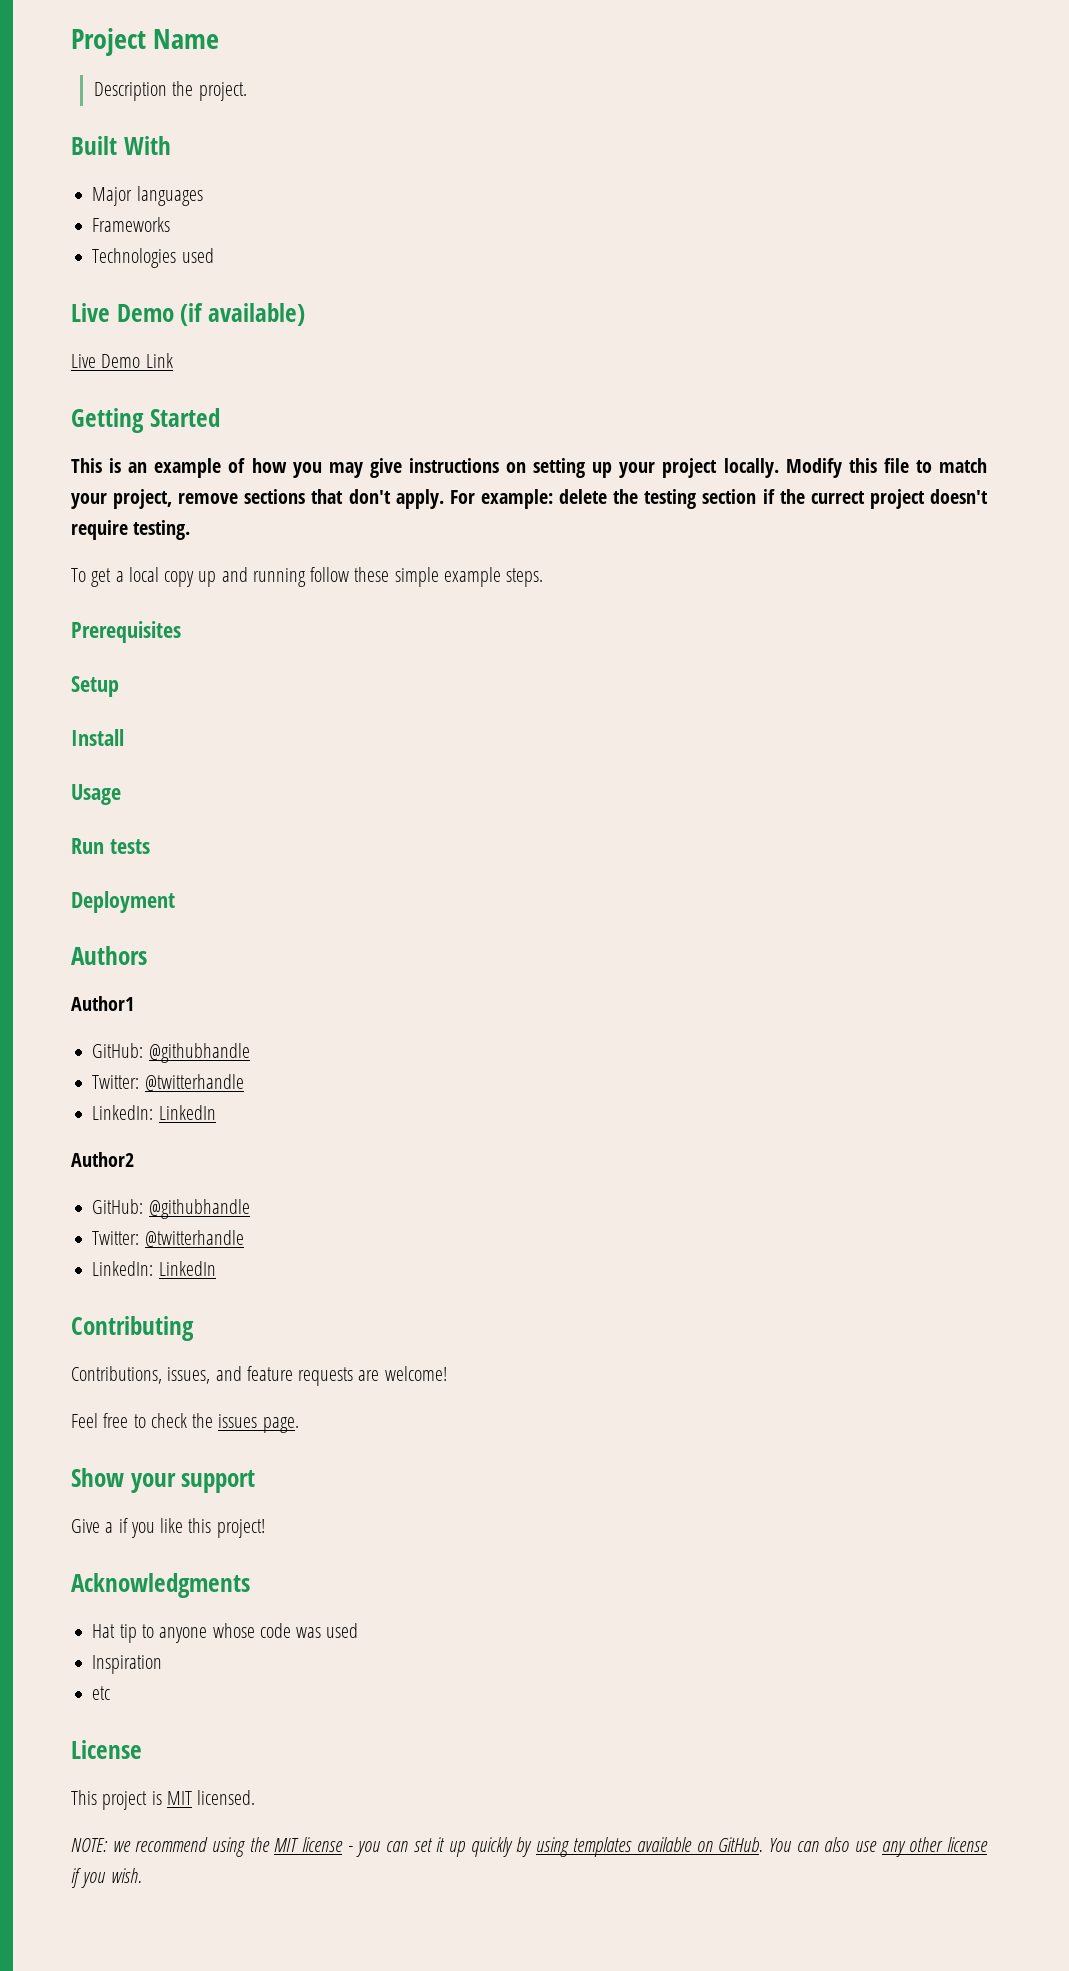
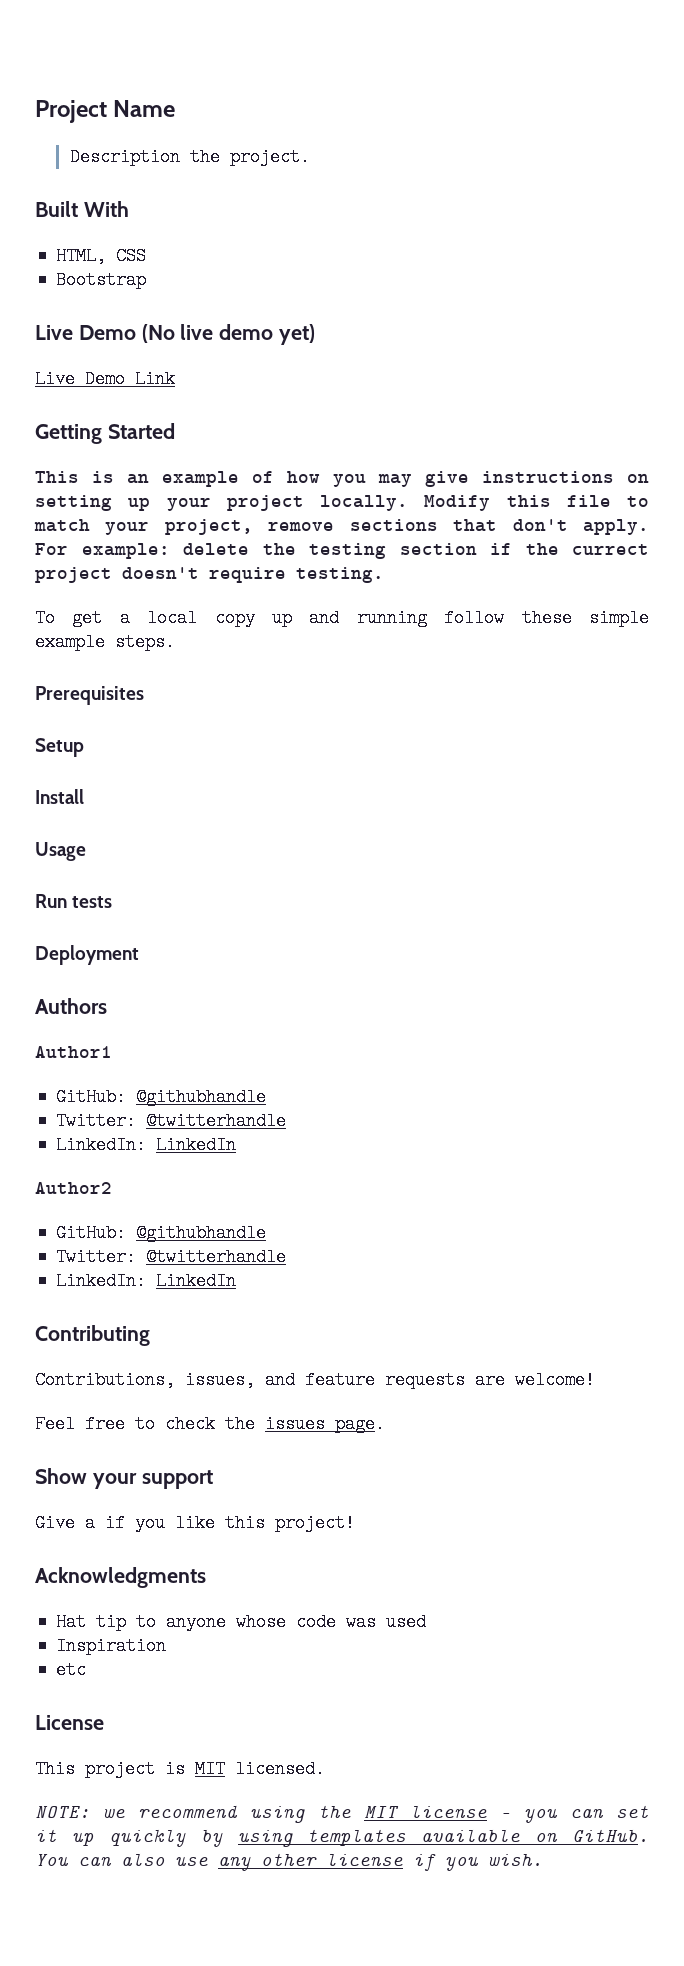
- Major languages
- Frameworks
- Technologies used
- Live Demo (if available)
+ HTML, CSS
+ Bootstrap
+ Live Demo (No live demo yet)

